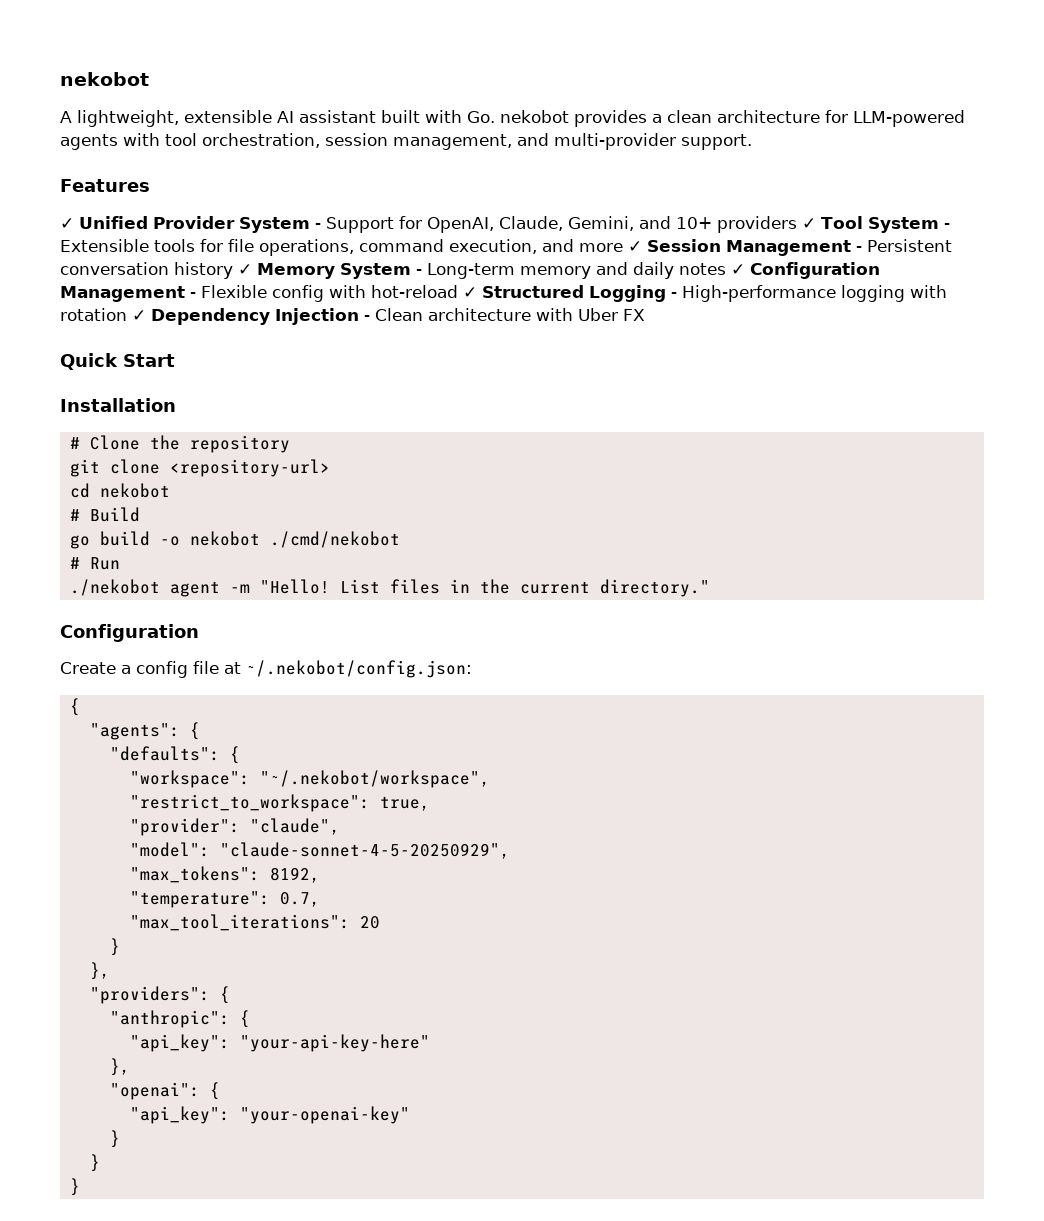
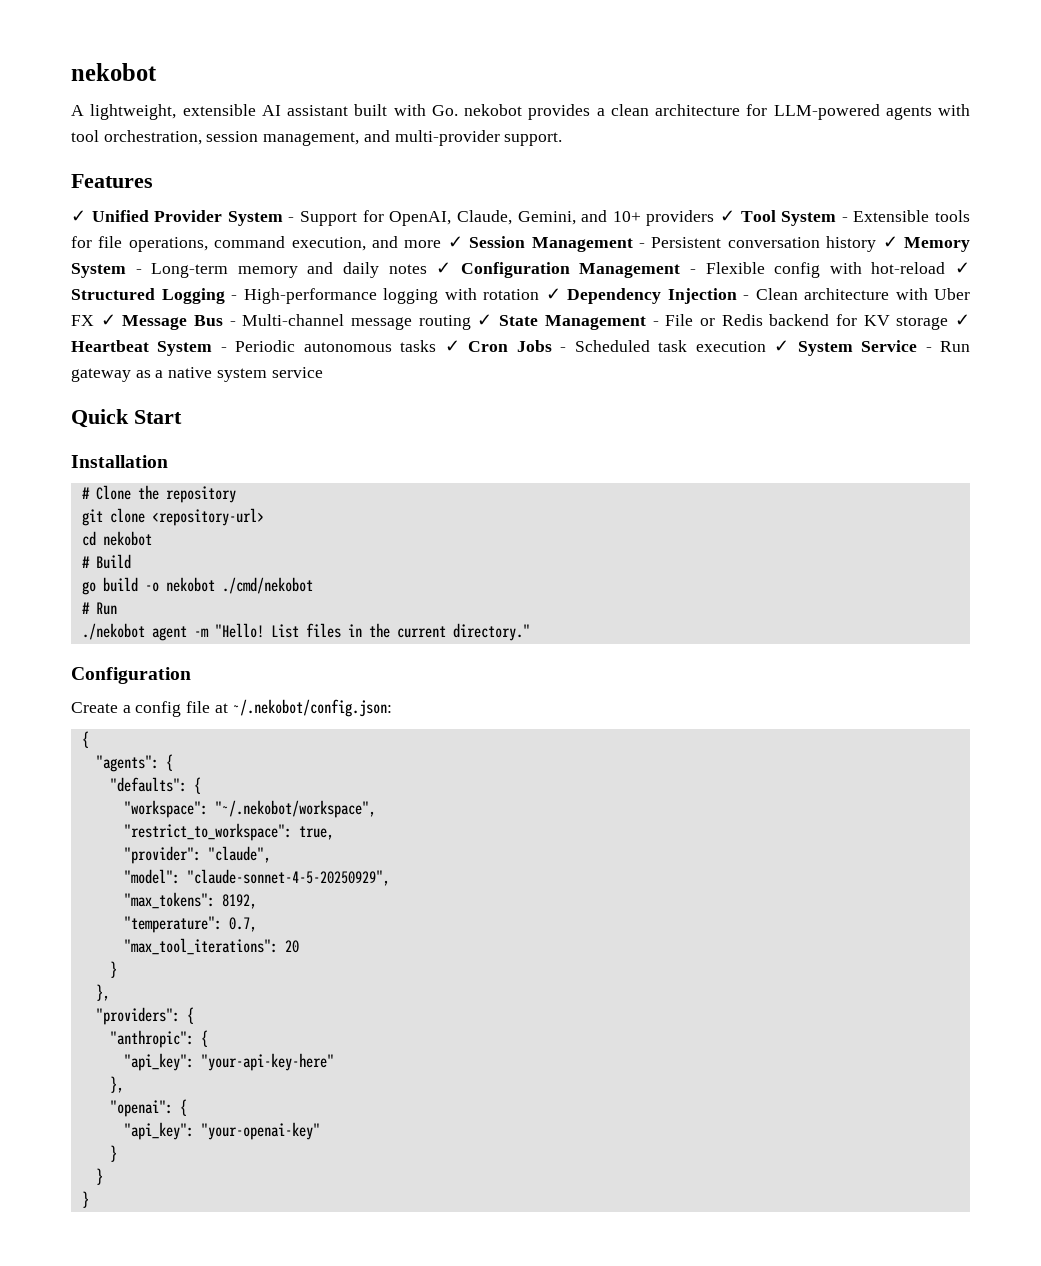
- ✓ Unified Provider System - Support for OpenAI, Claude, Gemini, and 10+ providers ✓ Tool System - Extensible tools for file operations, command execution, and more ✓ Session Management - Persistent conversation history ✓ Memory System - Long-term memory and daily notes ✓ Configuration Management - Flexible config with hot-reload ✓ Structured Logging - High-performance logging with rotation ✓ Dependency Injection - Clean architecture with Uber FX
+ ✓ Unified Provider System - Support for OpenAI, Claude, Gemini, and 10+ providers ✓ Tool System - Extensible tools for file operations, command execution, and more ✓ Session Management - Persistent conversation history ✓ Memory System - Long-term memory and daily notes ✓ Configuration Management - Flexible config with hot-reload ✓ Structured Logging - High-performance logging with rotation ✓ Dependency Injection - Clean architecture with Uber FX ✓ Message Bus - Multi-channel message routing ✓ State Management - File or Redis backend for KV storage ✓ Heartbeat System - Periodic autonomous tasks ✓ Cron Jobs - Scheduled task execution ✓ System Service - Run gateway as a native system service

